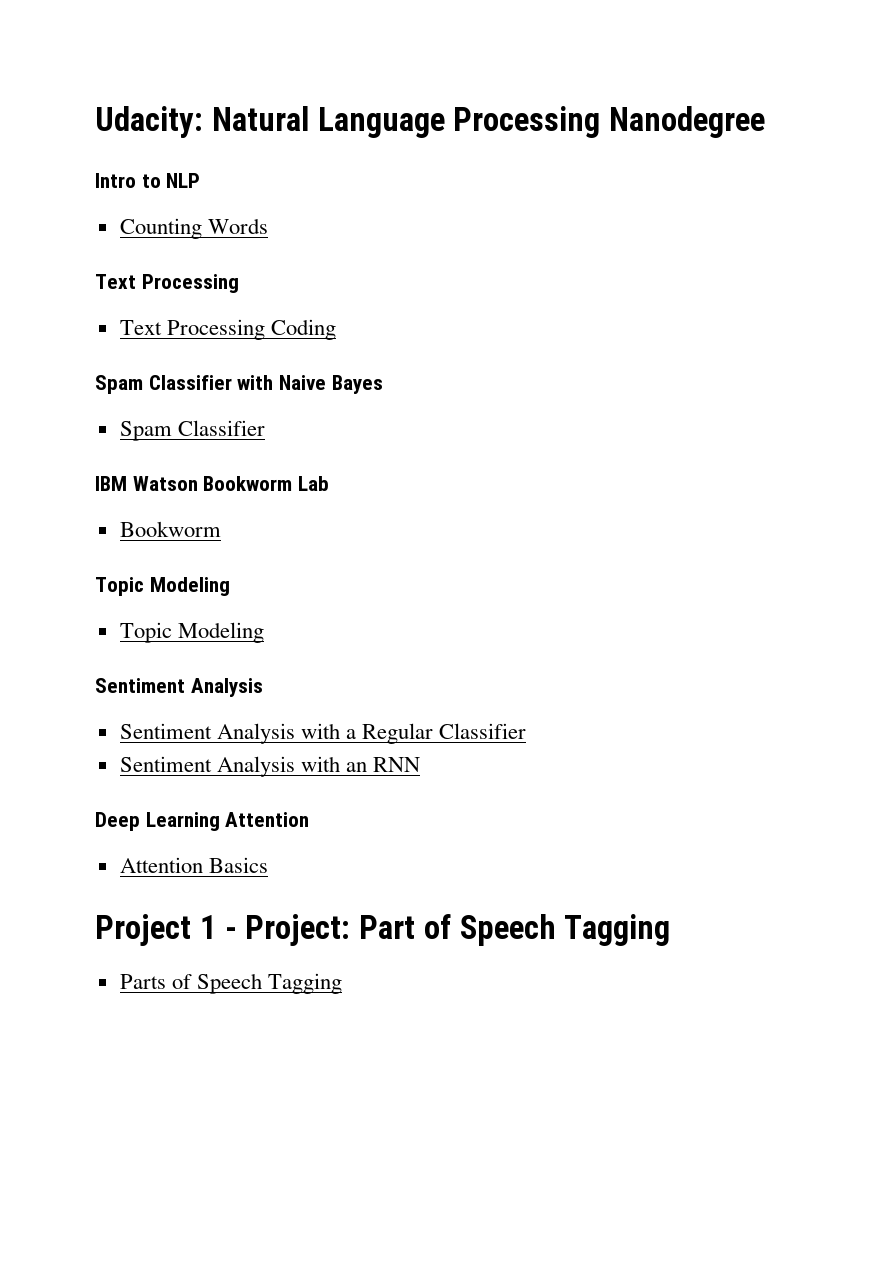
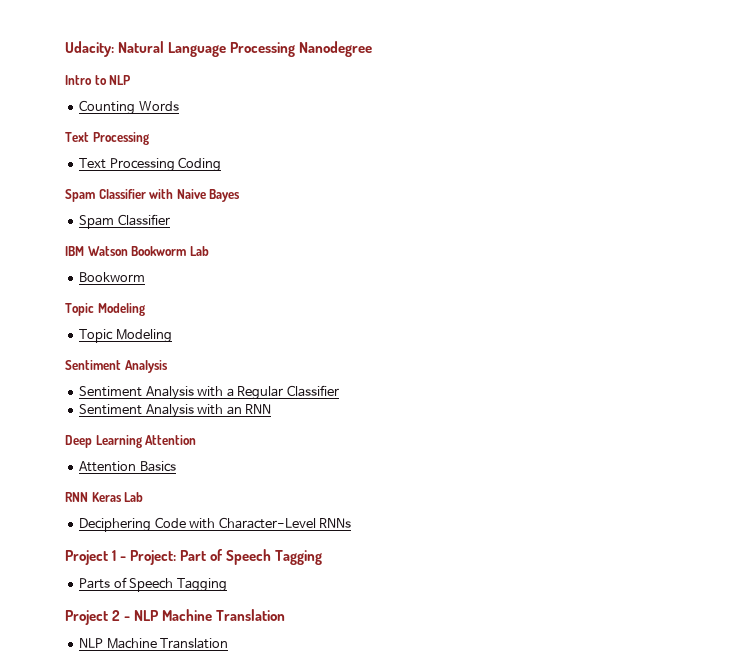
+ RNN Keras Lab
+ Deciphering Code with Character-Level RNNs
+ Project 2 - NLP Machine Translation
+ NLP Machine Translation

